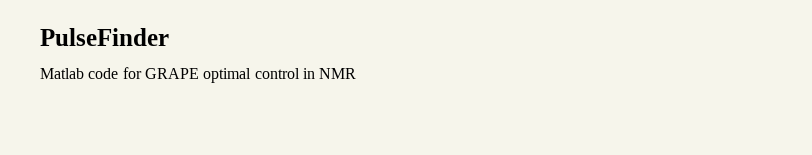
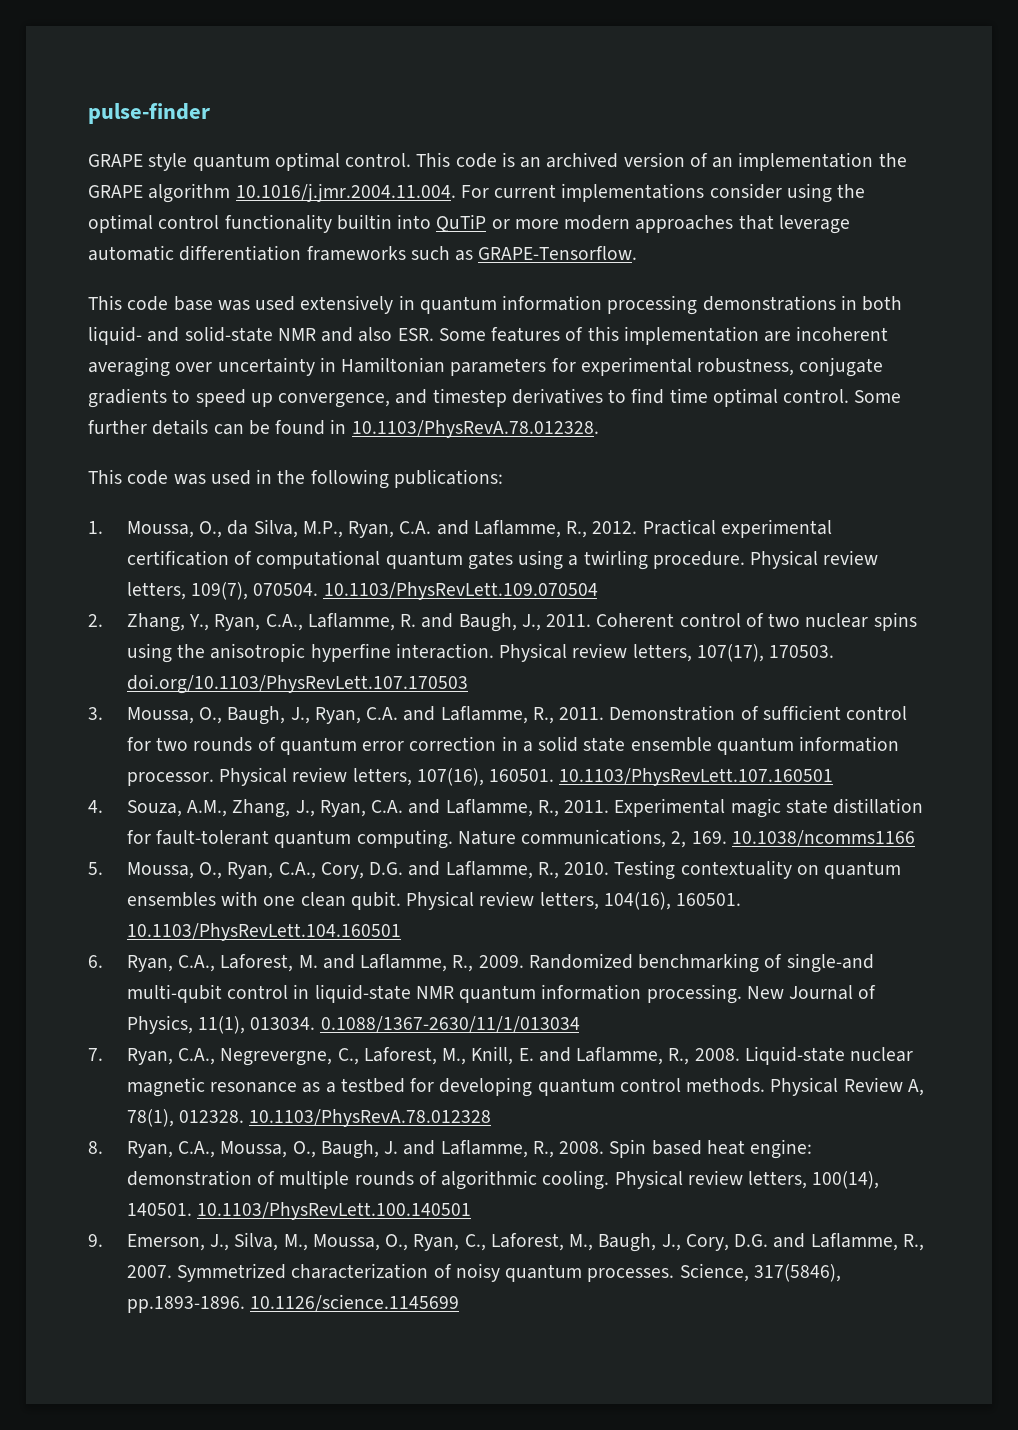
- PulseFinder
- Matlab code for GRAPE optimal control in NMR
+ pulse-finder
+ GRAPE style quantum optimal control. This code is an archived version of an implementation the GRAPE algorithm 10.1016/j.jmr.2004.11.004. For current implementations consider using the optimal control functionality builtin into QuTiP or more modern approaches that leverage automatic differentiation frameworks such as GRAPE-Tensorflow.
+ This code base was used extensively in quantum information processing demonstrations in both liquid- and solid-state NMR and also ESR. Some features of this implementation are incoherent averaging over uncertainty in Hamiltonian parameters for experimental robustness, conjugate gradients to speed up convergence, and timestep derivatives to find time optimal control. Some further details can be found in 10.1103/PhysRevA.78.012328.
+ This code was used in the following publications:
+ 1. Moussa, O., da Silva, M.P., Ryan, C.A. and Laflamme, R., 2012. Practical experimental certification of computational quantum gates using a twirling procedure. Physical review letters, 109(7), 070504. 10.1103/PhysRevLett.109.070504
+ 2. Zhang, Y., Ryan, C.A., Laflamme, R. and Baugh, J., 2011. Coherent control of two nuclear spins using the anisotropic hyperfine interaction. Physical review letters, 107(17), 170503. doi.org/10.1103/PhysRevLett.107.170503
+ 3. Moussa, O., Baugh, J., Ryan, C.A. and Laflamme, R., 2011. Demonstration of sufficient control for two rounds of quantum error correction in a solid state ensemble quantum information processor. Physical review letters, 107(16), 160501. 10.1103/PhysRevLett.107.160501
+ 4. Souza, A.M., Zhang, J., Ryan, C.A. and Laflamme, R., 2011. Experimental magic state distillation for fault-tolerant quantum computing. Nature communications, 2, 169. 10.1038/ncomms1166
+ 5. Moussa, O., Ryan, C.A., Cory, D.G. and Laflamme, R., 2010. Testing contextuality on quantum ensembles with one clean qubit. Physical review letters, 104(16), 160501. 10.1103/PhysRevLett.104.160501
+ 6. Ryan, C.A., Laforest, M. and Laflamme, R., 2009. Randomized benchmarking of single-and multi-qubit control in liquid-state NMR quantum information processing. New Journal of Physics, 11(1), 013034. 0.1088/1367-2630/11/1/013034
+ 7. Ryan, C.A., Negrevergne, C., Laforest, M., Knill, E. and Laflamme, R., 2008. Liquid-state nuclear magnetic resonance as a testbed for developing quantum control methods. Physical Review A, 78(1), 012328. 10.1103/PhysRevA.78.012328
+ 8. Ryan, C.A., Moussa, O., Baugh, J. and Laflamme, R., 2008. Spin based heat engine: demonstration of multiple rounds of algorithmic cooling. Physical review letters, 100(14), 140501. 10.1103/PhysRevLett.100.140501
+ 9. Emerson, J., Silva, M., Moussa, O., Ryan, C., Laforest, M., Baugh, J., Cory, D.G. and Laflamme, R., 2007. Symmetrized characterization of noisy quantum processes. Science, 317(5846), pp.1893-1896. 10.1126/science.1145699

